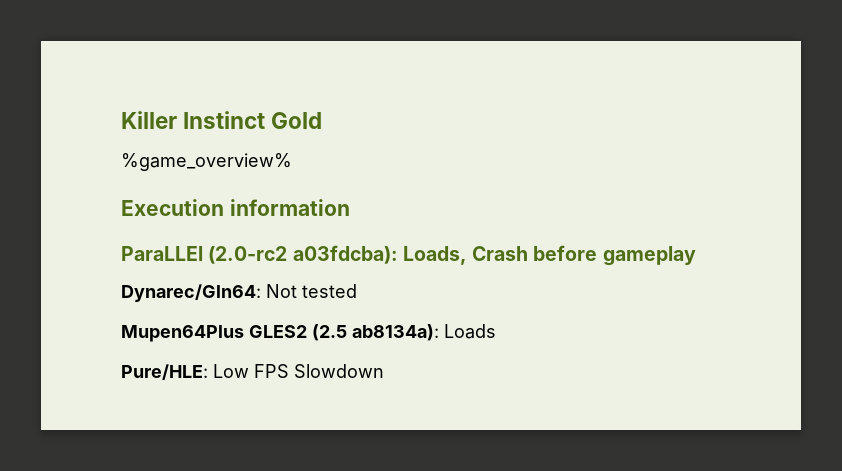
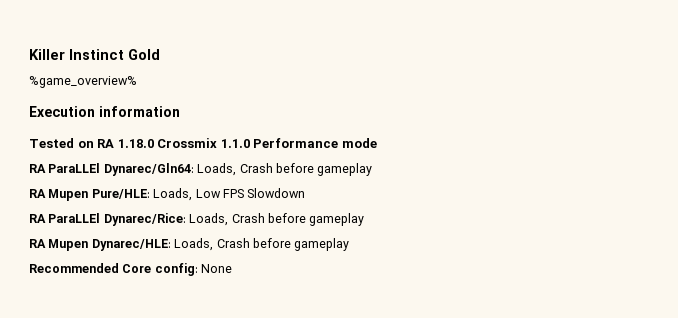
- ParaLLEl (2.0-rc2 a03fdcba): Loads, Crash before gameplay
- Dynarec/Gln64: Not tested
- Mupen64Plus GLES2 (2.5 ab8134a): Loads
- Pure/HLE: Low FPS Slowdown
+ Tested on RA 1.18.0 Crossmix 1.1.0 Performance mode
+ RA ParaLLEl Dynarec/Gln64: Loads, Crash before gameplay
+ RA Mupen Pure/HLE: Loads, Low FPS Slowdown
+ RA ParaLLEl Dynarec/Rice: Loads, Crash before gameplay
+ RA Mupen Dynarec/HLE: Loads, Crash before gameplay
+ Recommended Core config: None

